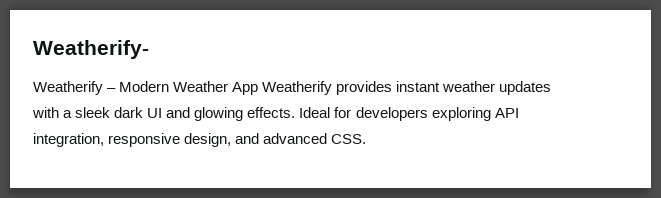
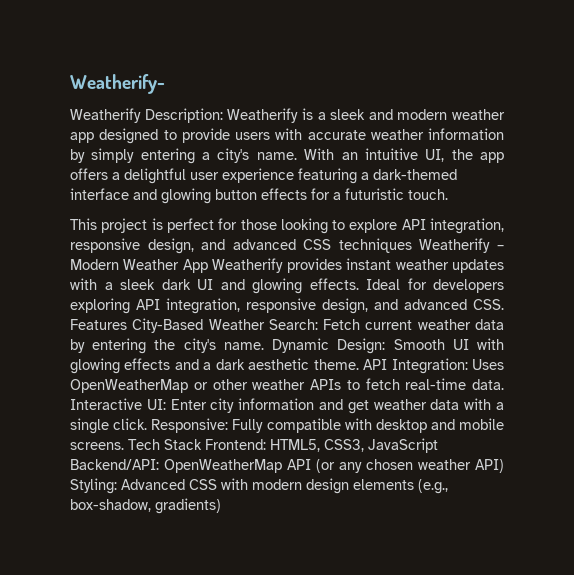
- Weatherify – Modern Weather App Weatherify provides instant weather updates with a sleek dark UI and glowing effects.
+ Weatherify Description: Weatherify is a sleek and modern weather app designed to provide users with accurate weather information by simply entering a city's name. With an intuitive UI, the app offers a delightful user experience featuring a dark-themed interface and glowing button effects for a futuristic touch.
+ This project is perfect for those looking to explore API integration, responsive design, and advanced CSS techniques Weatherify – Modern Weather App Weatherify provides instant weather updates with a sleek dark UI and glowing effects.
- Ideal for developers exploring API integration, responsive design, and advanced CSS.
+ Ideal for developers exploring API integration, responsive design, and advanced CSS. Features City-Based Weather Search: Fetch current weather data by entering the city's name. Dynamic Design: Smooth UI with glowing effects and a dark aesthetic theme. API Integration: Uses OpenWeatherMap or other weather APIs to fetch real-time data. Interactive UI: Enter city information and get weather data with a single click. Responsive: Fully compatible with desktop and mobile screens. Tech Stack Frontend: HTML5, CSS3, JavaScript Backend/API: OpenWeatherMap API (or any chosen weather API) Styling: Advanced CSS with modern design elements (e.g., box-shadow, gradients)

